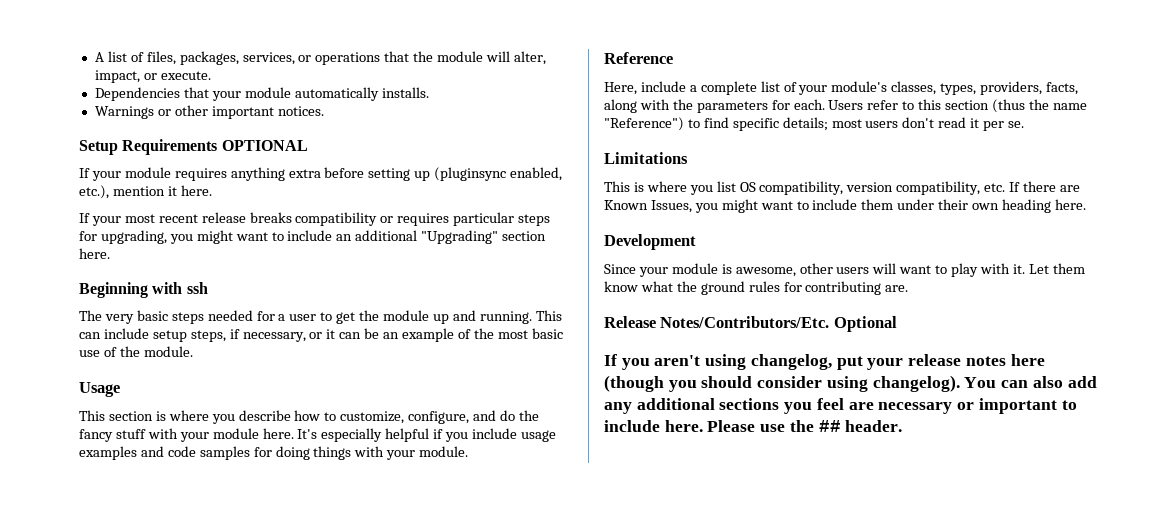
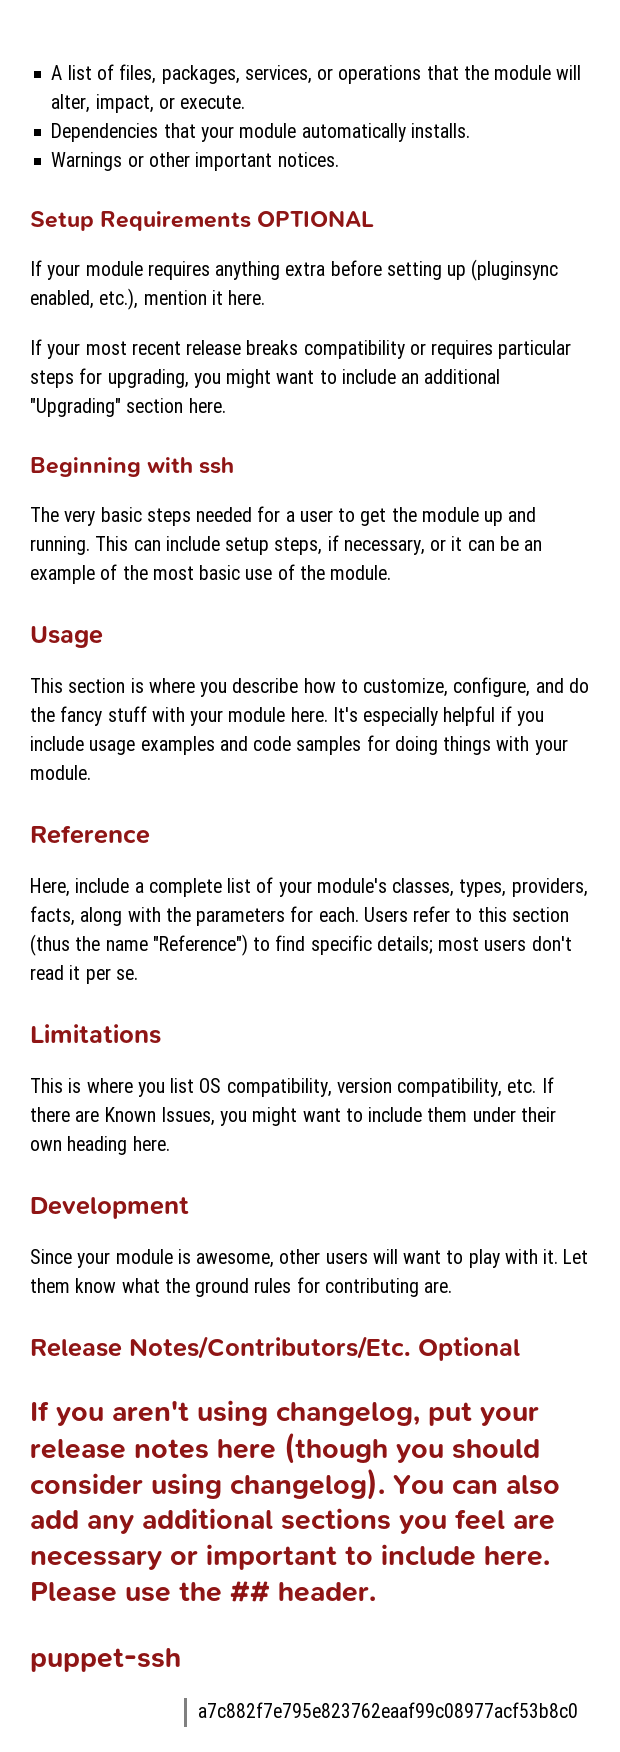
+ puppet-ssh
+ a7c882f7e795e823762eaaf99c08977acf53b8c0

